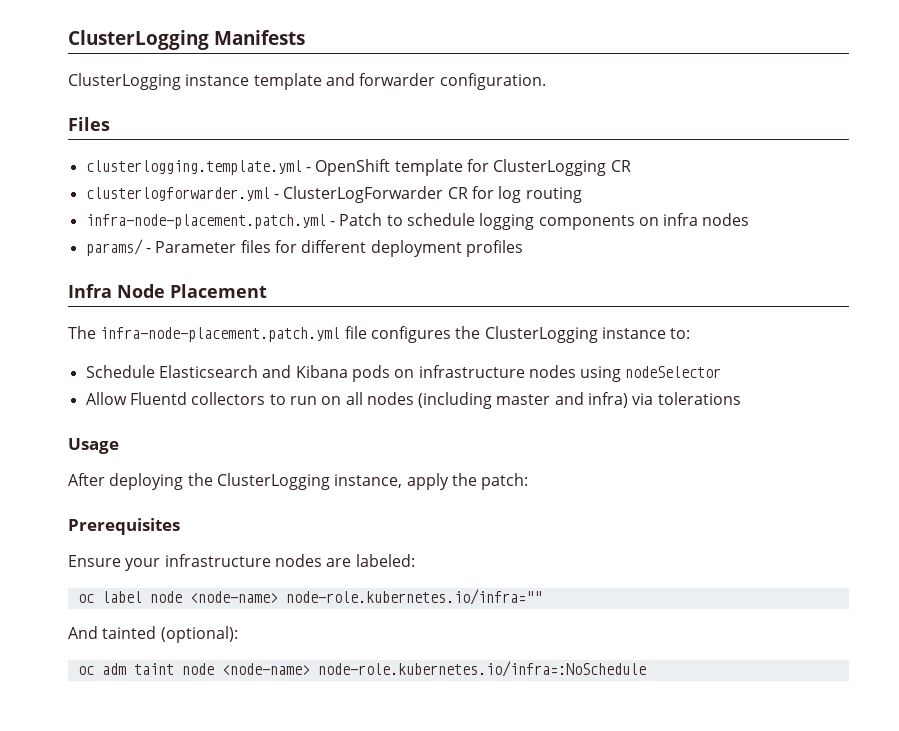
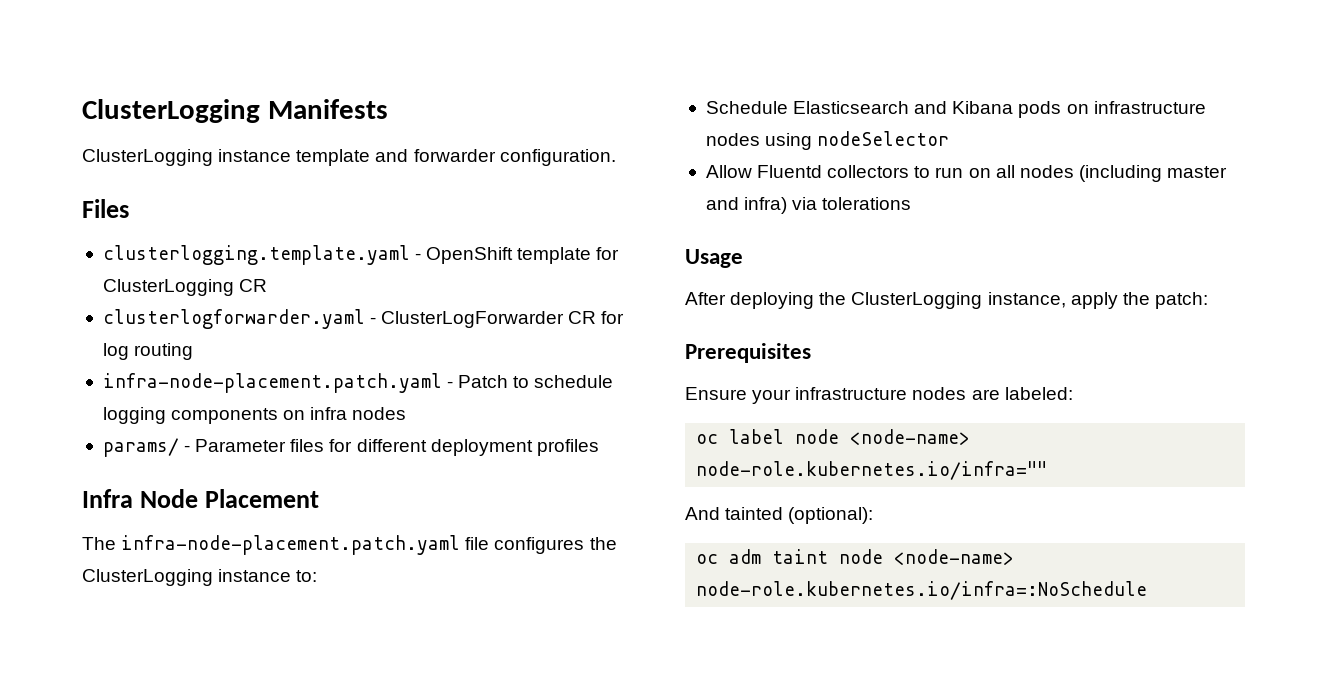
- clusterlogging.template.yml - OpenShift template for ClusterLogging CR
+ clusterlogging.template.yaml - OpenShift template for ClusterLogging CR
- clusterlogforwarder.yml - ClusterLogForwarder CR for log routing
+ clusterlogforwarder.yaml - ClusterLogForwarder CR for log routing
- infra-node-placement.patch.yml - Patch to schedule logging components on infra nodes
+ infra-node-placement.patch.yaml - Patch to schedule logging components on infra nodes
- The infra-node-placement.patch.yml file configures the ClusterLogging instance to:
+ The infra-node-placement.patch.yaml file configures the ClusterLogging instance to:

